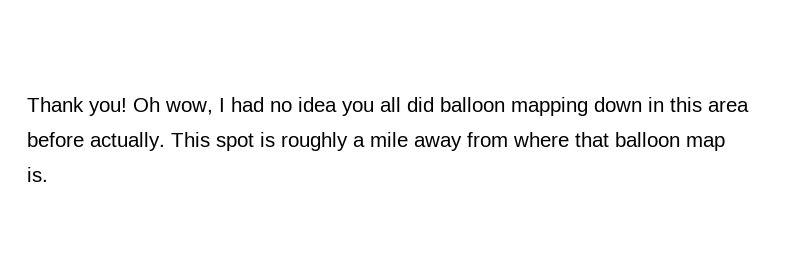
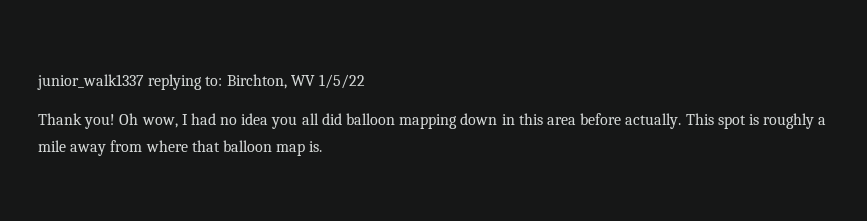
+ junior_walk1337 replying to: Birchton, WV 1/5/22

